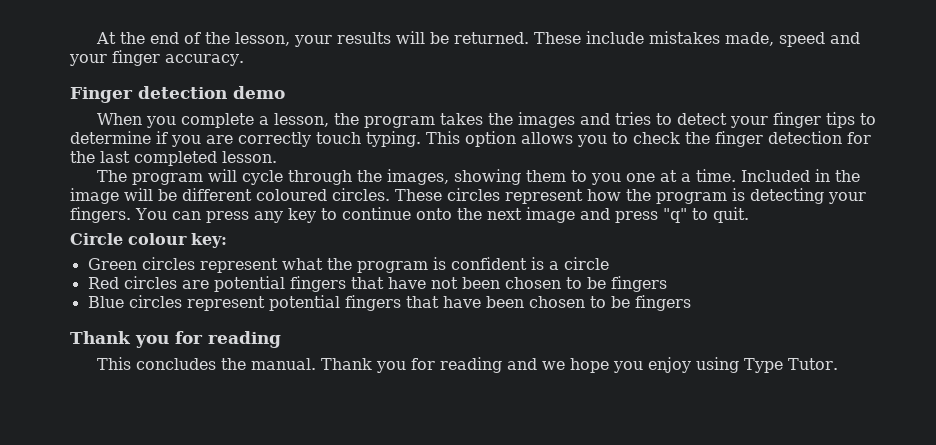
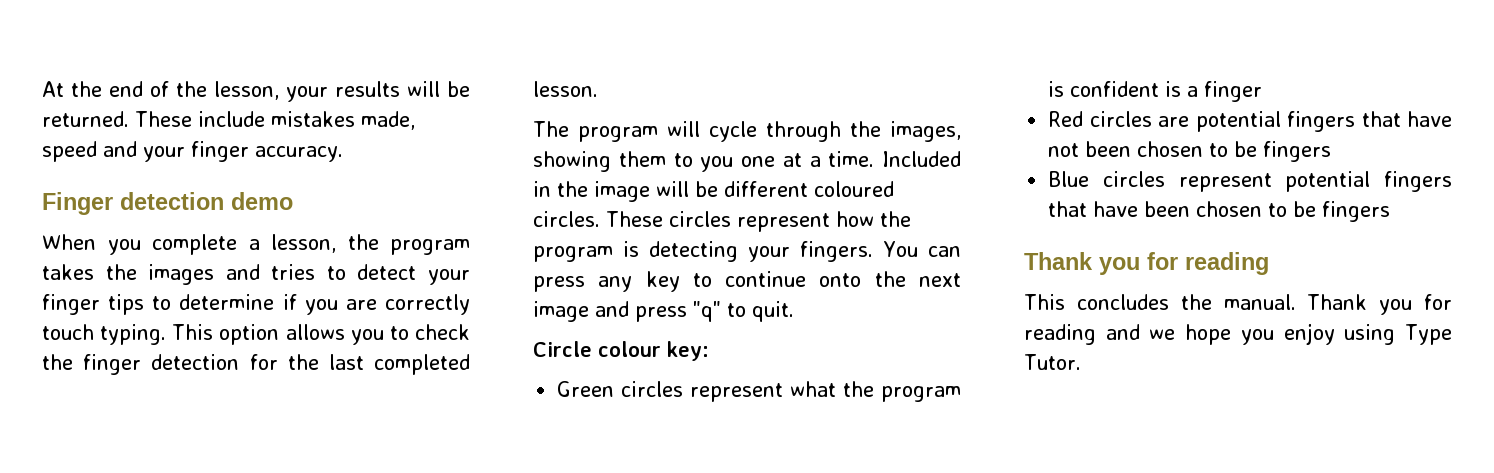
- Green circles represent what the program is confident is a circle
+ Green circles represent what the program is confident is a finger

